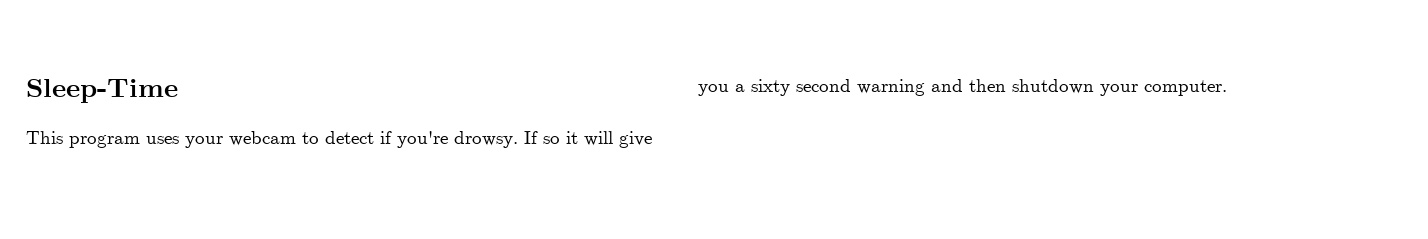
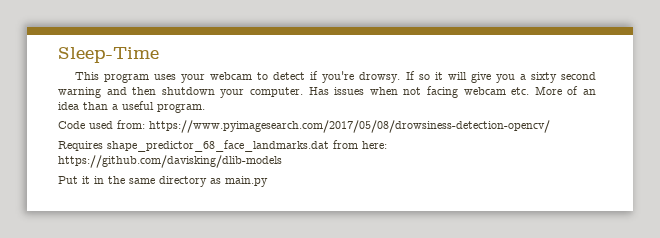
+ Has issues when not facing webcam etc. More of an idea than a useful program.
+ Code used from: https://www.pyimagesearch.com/2017/05/08/drowsiness-detection-opencv/
+ Requires shape_predictor_68_face_landmarks.dat from here: https://github.com/davisking/dlib-models
+ Put it in the same directory as main.py

